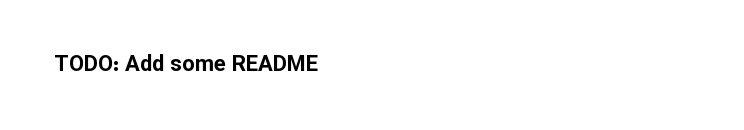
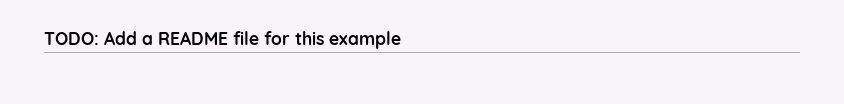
- TODO: Add some README
+ TODO: Add a README file for this example

